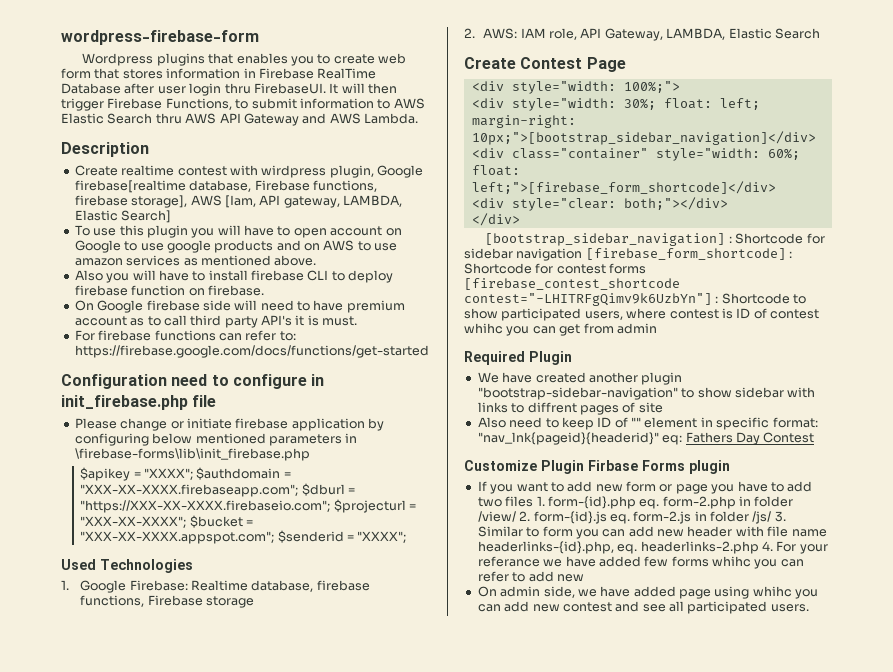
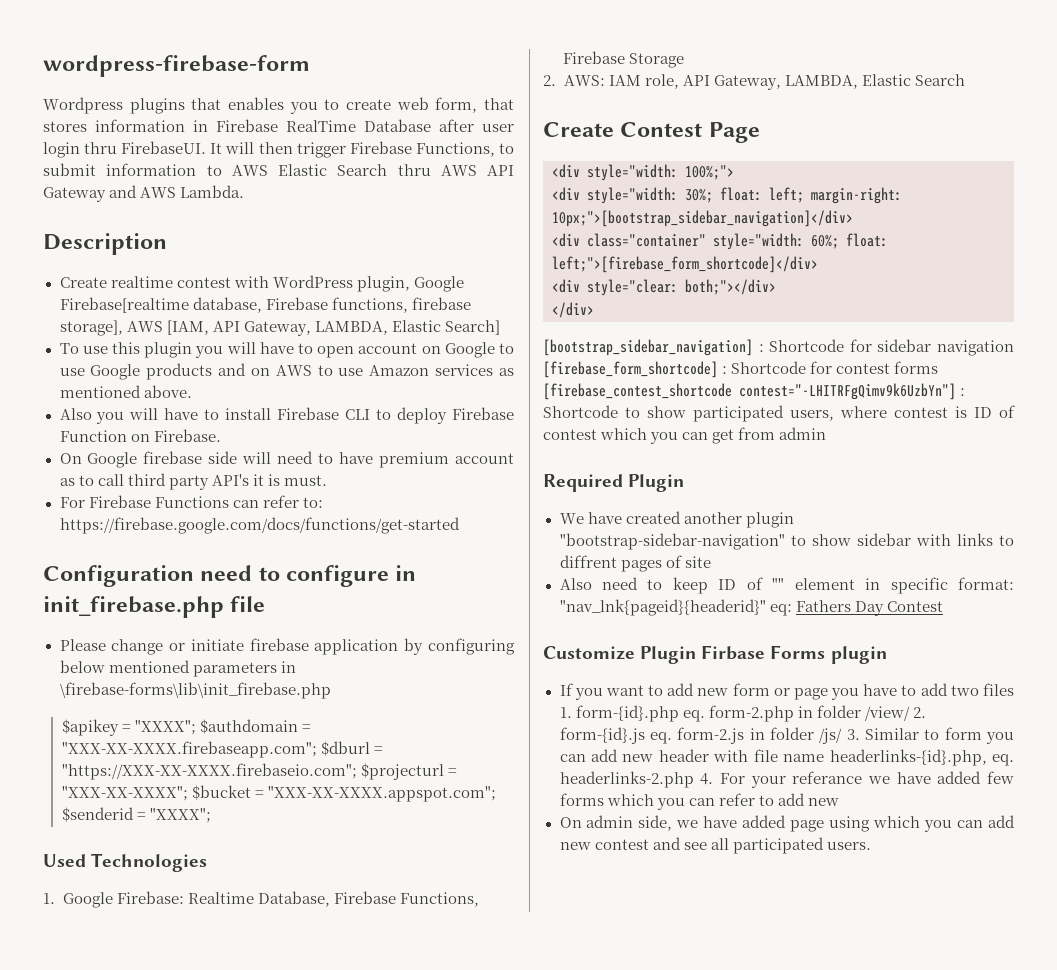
- Wordpress plugins that enables you to create web form that stores information in Firebase RealTime Database after user login thru FirebaseUI.
+ Wordpress plugins that enables you to create web form, that stores information in Firebase RealTime Database after user login thru FirebaseUI.
- Create realtime contest with wirdpress plugin, Google firebase[realtime database, Firebase functions, firebase storage], AWS [Iam, API gateway, LAMBDA, Elastic Search]
+ Create realtime contest with WordPress plugin, Google Firebase[realtime database, Firebase functions, firebase storage], AWS [IAM, API Gateway, LAMBDA, Elastic Search]
- To use this plugin you will have to open account on Google to use google products and on AWS to use amazon services as mentioned above.
+ To use this plugin you will have to open account on Google to use Google products and on AWS to use Amazon services as mentioned above.
- Also you will have to install firebase CLI to deploy firebase function on firebase.
+ Also you will have to install Firebase CLI to deploy Firebase Function on Firebase.
- For firebase functions can refer to: https://firebase.google.com/docs/functions/get-started
+ For Firebase Functions can refer to: https://firebase.google.com/docs/functions/get-started
- 1. Google Firebase: Realtime database, firebase functions, Firebase storage
+ 1. Google Firebase: Realtime Database, Firebase Functions, Firebase Storage
- [bootstrap_sidebar_navigation] : Shortcode for sidebar navigation [firebase_form_shortcode] : Shortcode for contest forms [firebase_contest_shortcode contest="-LHITRFgQimv9k6UzbYn"] : Shortcode to show participated users, where contest is ID of contest whihc you can get from admin
+ [bootstrap_sidebar_navigation] : Shortcode for sidebar navigation [firebase_form_shortcode] : Shortcode for contest forms [firebase_contest_shortcode contest="-LHITRFgQimv9k6UzbYn"] : Shortcode to show participated users, where contest is ID of contest which you can get from admin
- If you want to add new form or page you have to add two files 1. form-{id}.php eq. form-2.php in folder /view/ 2. form-{id}.js eq. form-2.js in folder /js/ 3. Similar to form you can add new header with file name headerlinks-{id}.php, eq. headerlinks-2.php 4. For your referance we have added few forms whihc you can refer to add new
+ If you want to add new form or page you have to add two files 1. form-{id}.php eq. form-2.php in folder /view/ 2. form-{id}.js eq. form-2.js in folder /js/ 3. Similar to form you can add new header with file name headerlinks-{id}.php, eq. headerlinks-2.php 4. For your referance we have added few forms which you can refer to add new
- On admin side, we have added page using whihc you can add new contest and see all participated users.
+ On admin side, we have added page using which you can add new contest and see all participated users.

